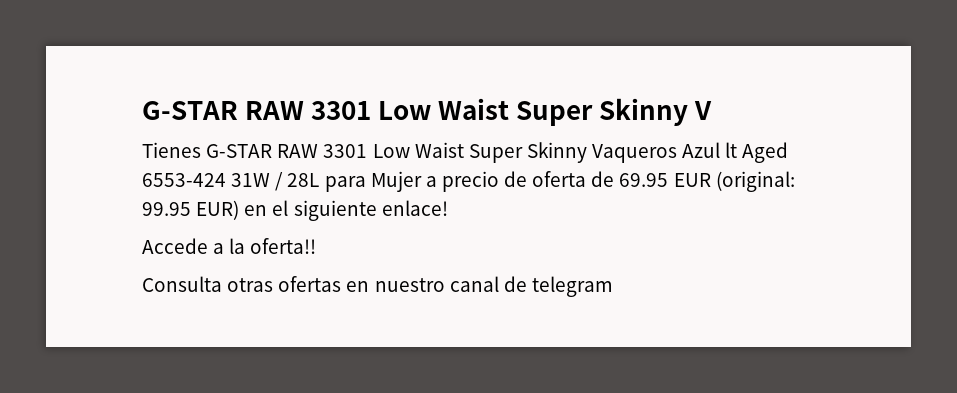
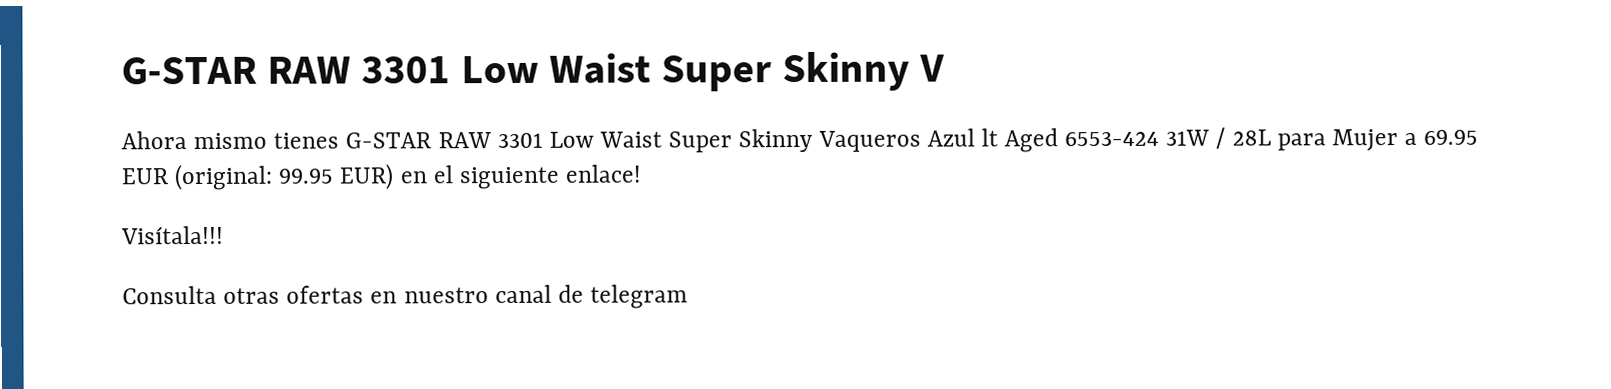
- Tienes G-STAR RAW 3301 Low Waist Super Skinny Vaqueros Azul lt Aged 6553-424 31W / 28L para Mujer a precio de oferta de 69.95 EUR (original: 99.95 EUR) en el siguiente enlace!
+ Ahora mismo tienes G-STAR RAW 3301 Low Waist Super Skinny Vaqueros Azul lt Aged 6553-424 31W / 28L para Mujer a 69.95 EUR (original: 99.95 EUR) en el siguiente enlace!
- Accede a la oferta!!
+ Visítala!!!

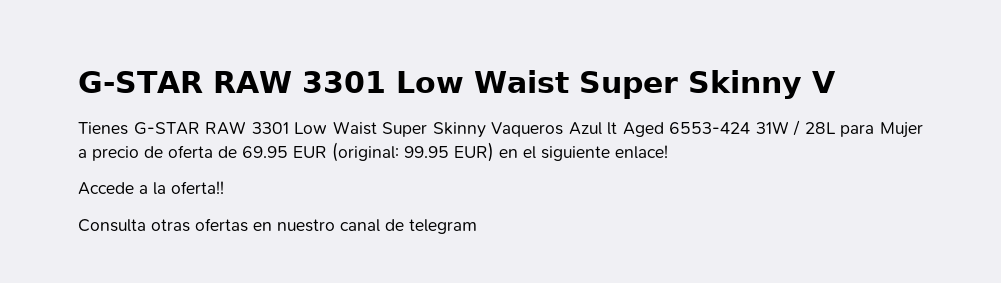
- Ahora mismo tienes G-STAR RAW 3301 Low Waist Super Skinny Vaqueros Azul lt Aged 6553-424 31W / 28L para Mujer a 69.95 EUR (original: 99.95 EUR) en el siguiente enlace!
+ Tienes G-STAR RAW 3301 Low Waist Super Skinny Vaqueros Azul lt Aged 6553-424 31W / 28L para Mujer a precio de oferta de 69.95 EUR (original: 99.95 EUR) en el siguiente enlace!
- Visítala!!!
+ Accede a la oferta!!

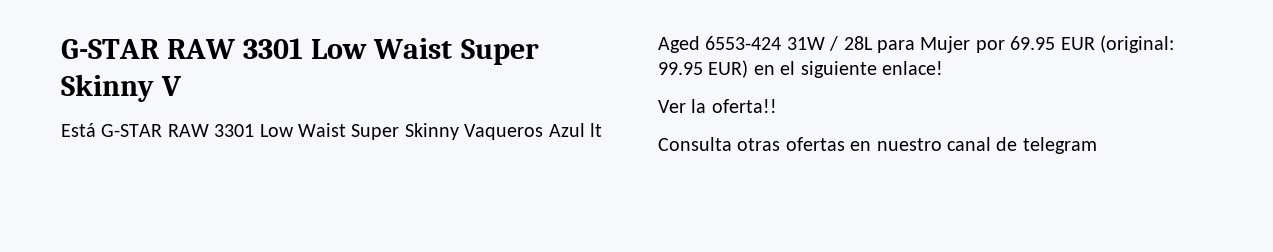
- Tienes G-STAR RAW 3301 Low Waist Super Skinny Vaqueros Azul lt Aged 6553-424 31W / 28L para Mujer a precio de oferta de 69.95 EUR (original: 99.95 EUR) en el siguiente enlace!
+ Está G-STAR RAW 3301 Low Waist Super Skinny Vaqueros Azul lt Aged 6553-424 31W / 28L para Mujer por 69.95 EUR (original: 99.95 EUR) en el siguiente enlace!
- Accede a la oferta!!
+ Ver la oferta!!

